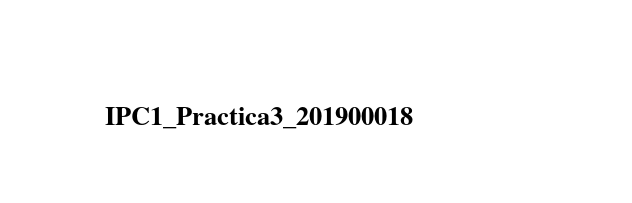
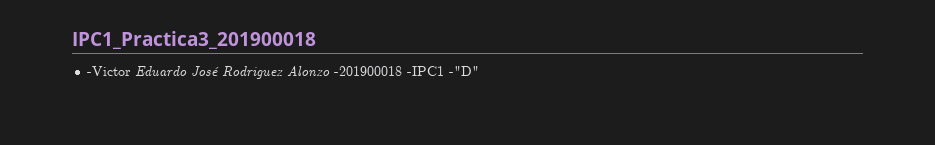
+ -Victor Eduardo José Rodriguez Alonzo -201900018 -IPC1 -"D"

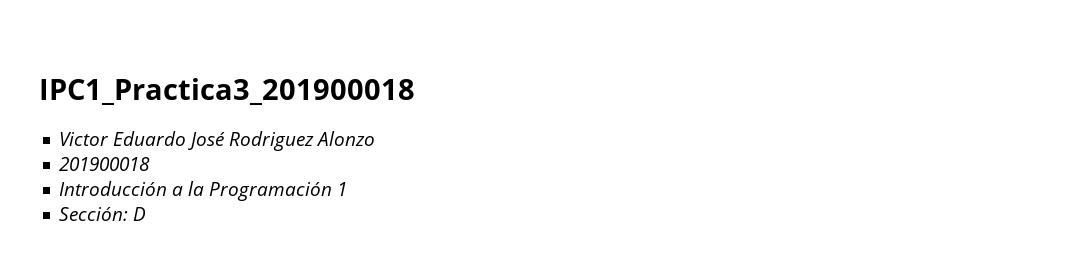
- -Victor Eduardo José Rodriguez Alonzo -201900018 -IPC1 -"D"
+ Victor Eduardo José Rodriguez Alonzo
+ 201900018
+ Introducción a la Programación 1
+ Sección: D

